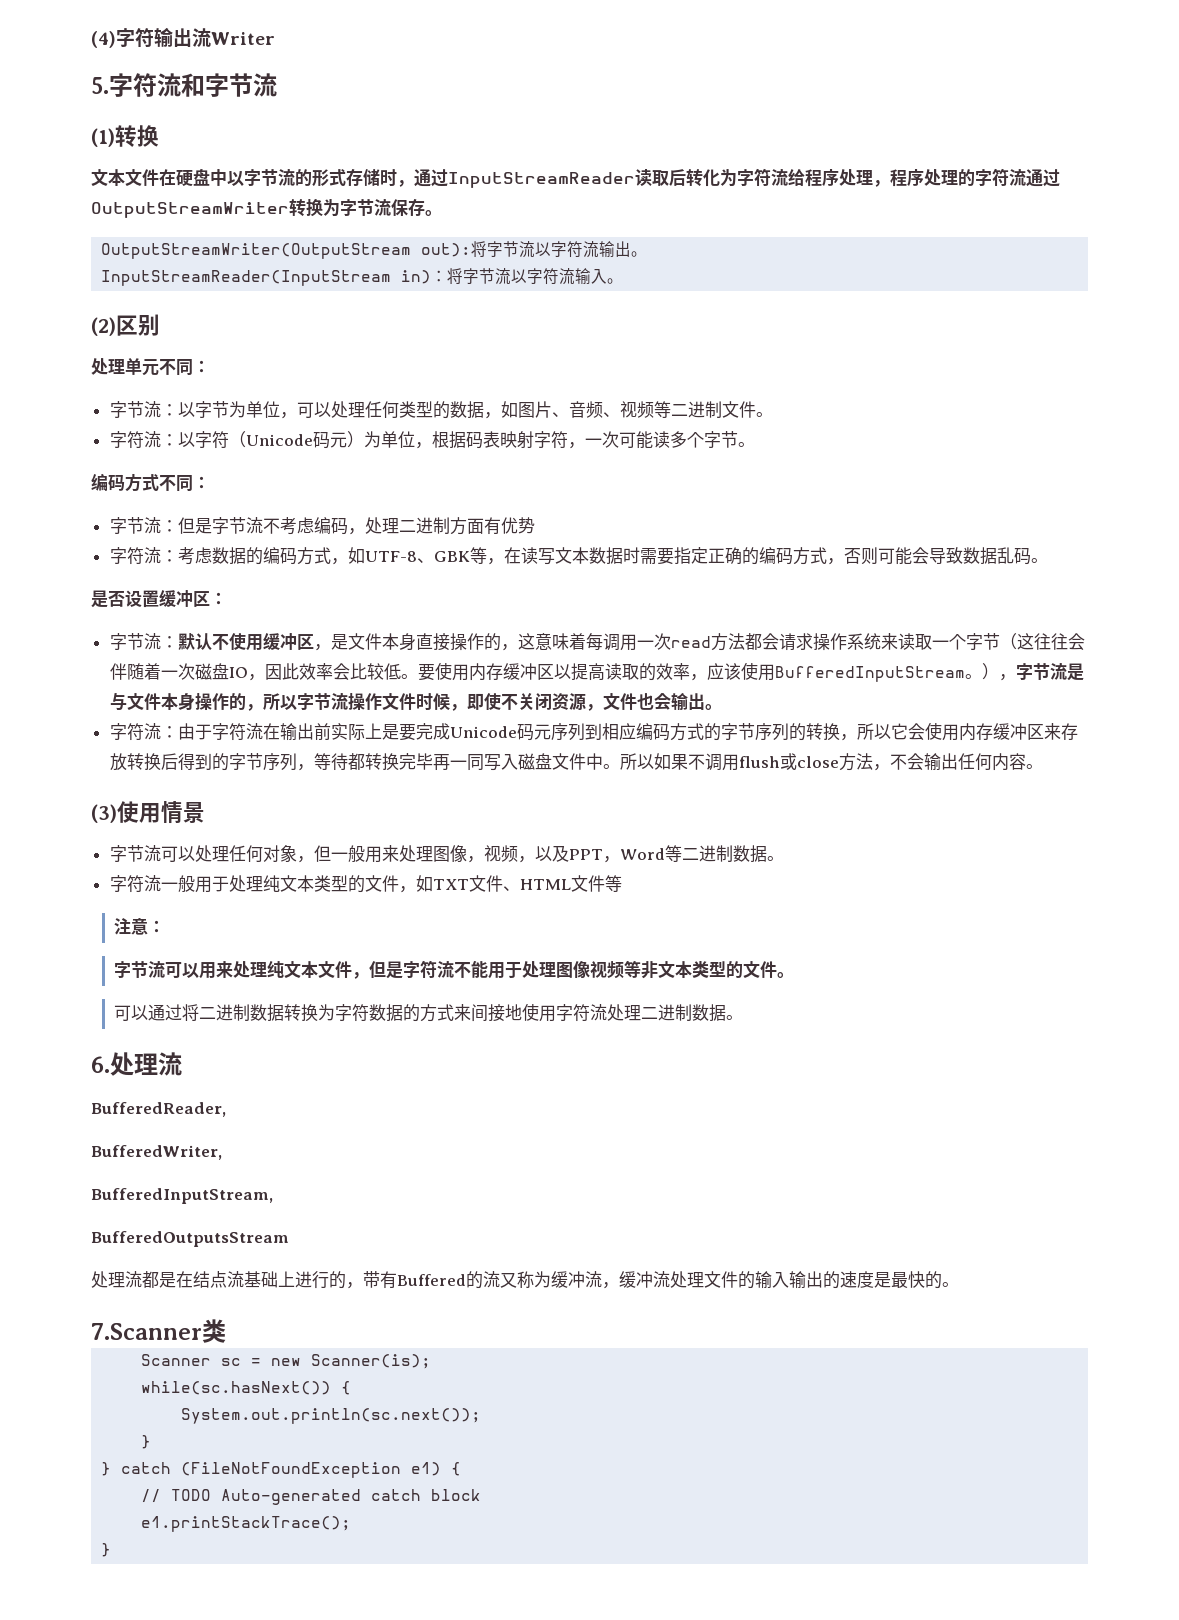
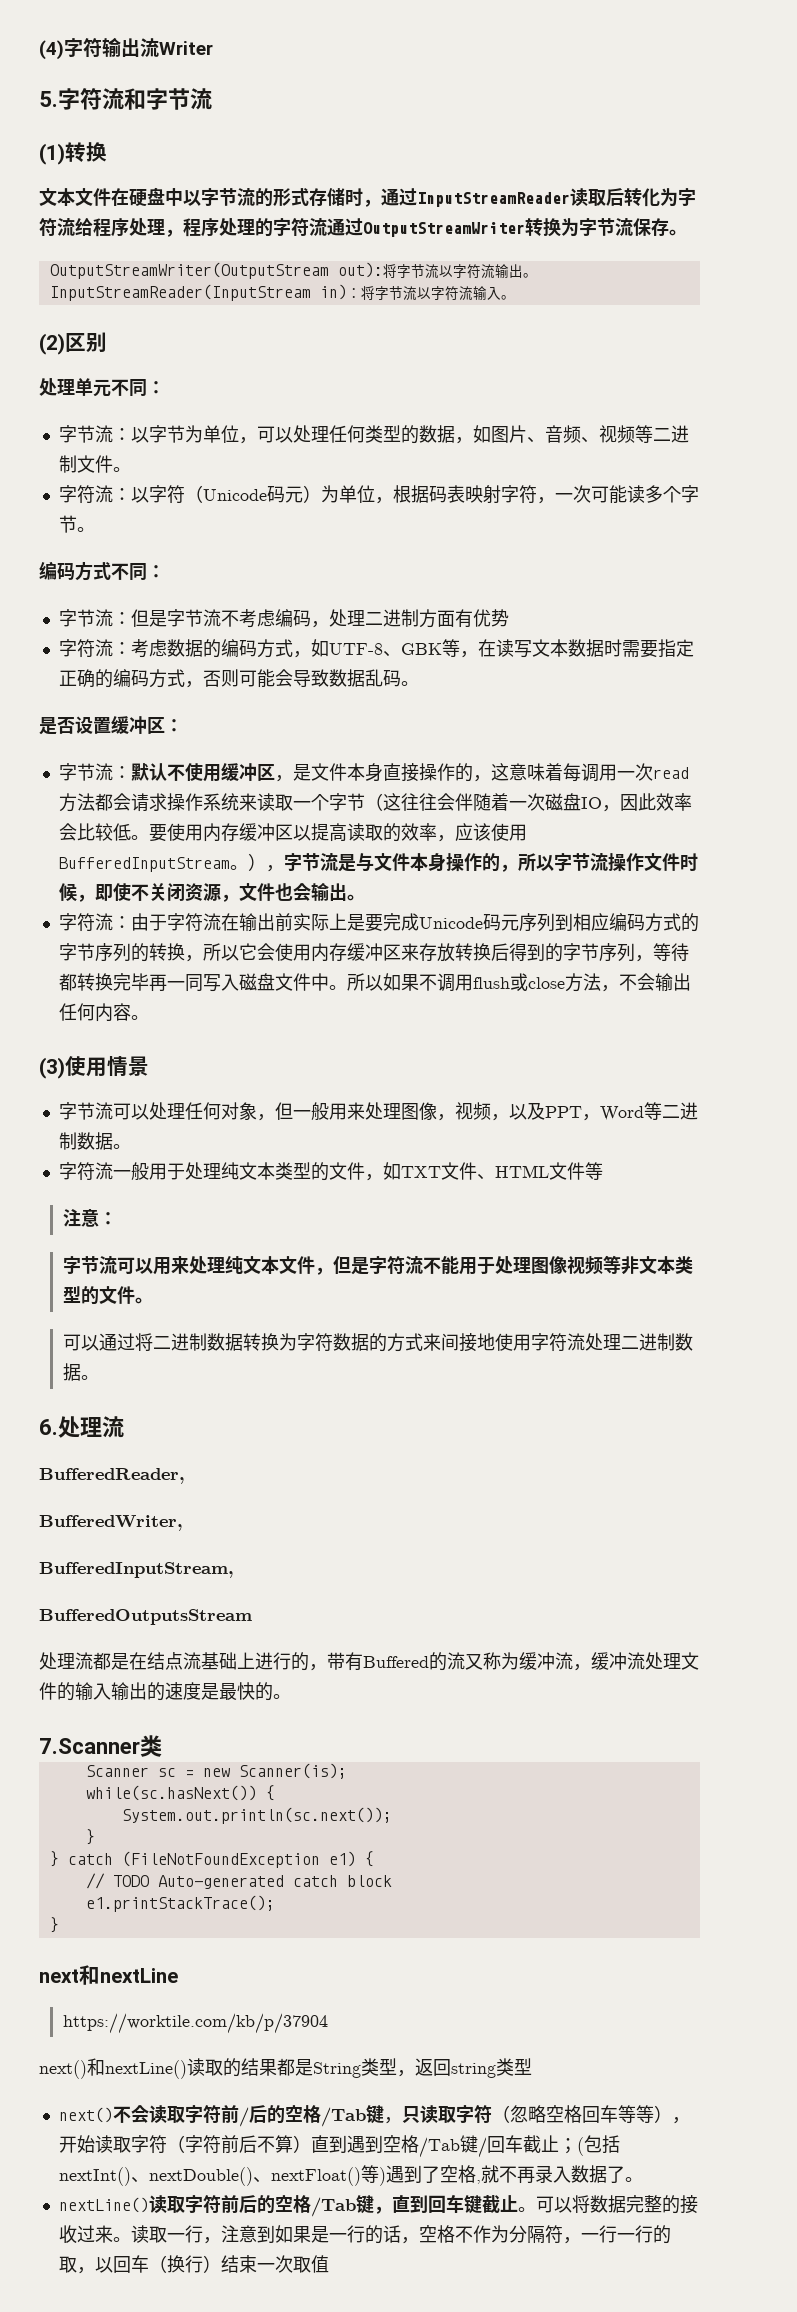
+ next和nextLine
+ https://worktile.com/kb/p/37904
+ next()和nextLine()读取的结果都是String类型，返回string类型
+ next()不会读取字符前/后的空格/Tab键，只读取字符（忽略空格回车等等），开始读取字符（字符前后不算）直到遇到空格/Tab键/回车截止；(包括nextInt()、nextDouble()、nextFloat()等)遇到了空格,就不再录入数据了。
+ nextLine()读取字符前后的空格/Tab键，直到回车键截止。可以将数据完整的接收过来。读取一行，注意到如果是一行的话，空格不作为分隔符，一行一行的取，以回车（换行）结束一次取值

